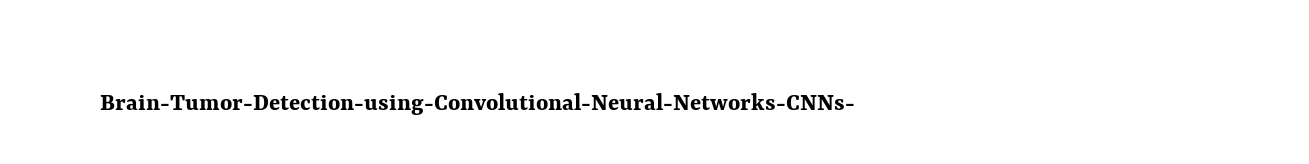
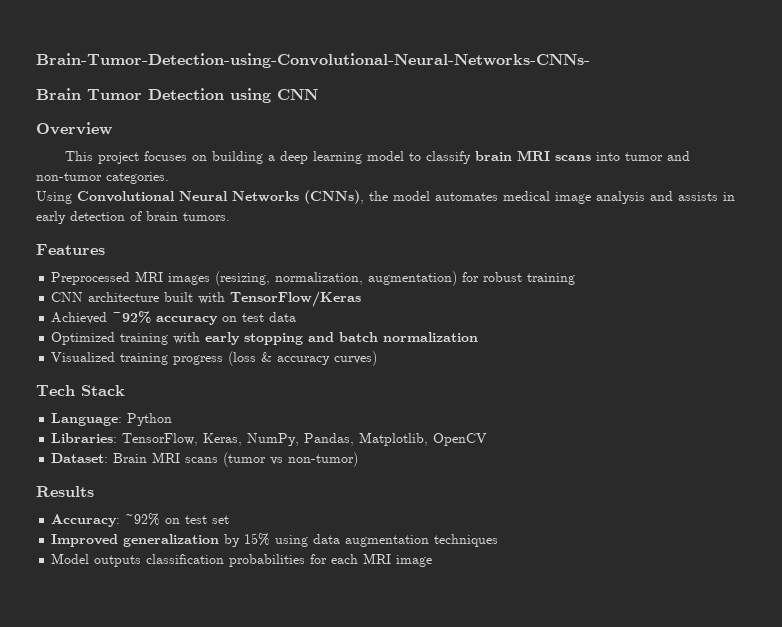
+ Brain Tumor Detection using CNN
+ Overview
+ This project focuses on building a deep learning model to classify brain MRI scans into tumor and non-tumor categories.
+ Using Convolutional Neural Networks (CNNs), the model automates medical image analysis and assists in early detection of brain tumors.
+ Features
+ Preprocessed MRI images (resizing, normalization, augmentation) for robust training
+ CNN architecture built with TensorFlow/Keras
+ Achieved ~92% accuracy on test data
+ Optimized training with early stopping and batch normalization
+ Visualized training progress (loss & accuracy curves)
+ Tech Stack
+ Language: Python
+ Libraries: TensorFlow, Keras, NumPy, Pandas, Matplotlib, OpenCV
+ Dataset: Brain MRI scans (tumor vs non-tumor)
+ Results
+ Accuracy: ~92% on test set
+ Improved generalization by 15% using data augmentation techniques
+ Model outputs classification probabilities for each MRI image

